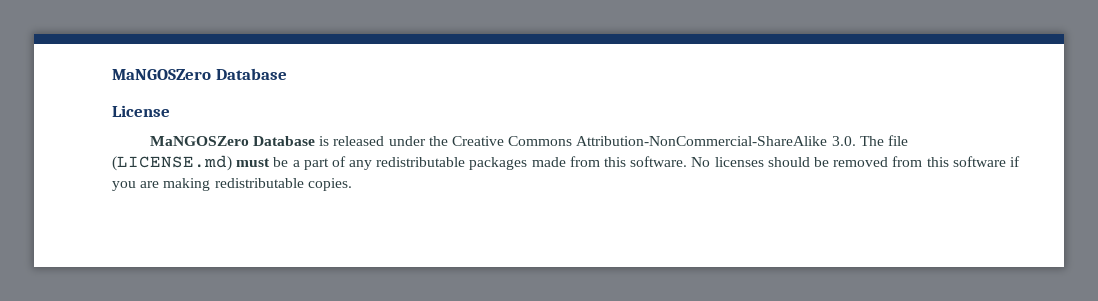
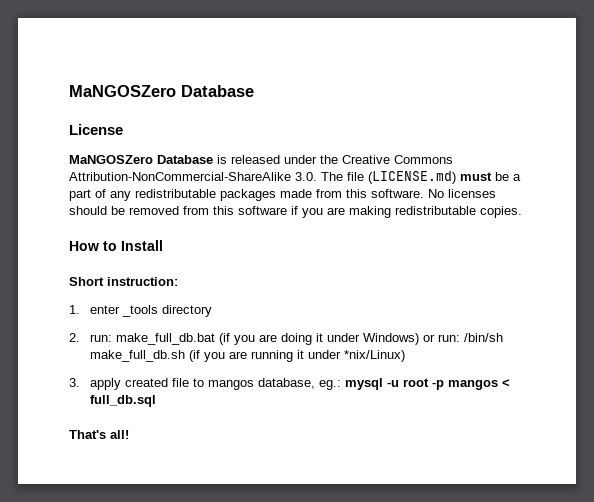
+ How to Install
+ Short instruction:
+ 1. enter _tools directory
+ 2. run: make_full_db.bat (if you are doing it under Windows) or run: /bin/sh make_full_db.sh (if you are running it under *nix/Linux)
+ 3. apply created file to mangos database, eg.: mysql -u root -p mangos < full_db.sql
+ That's all!

